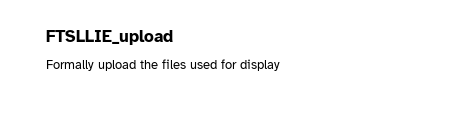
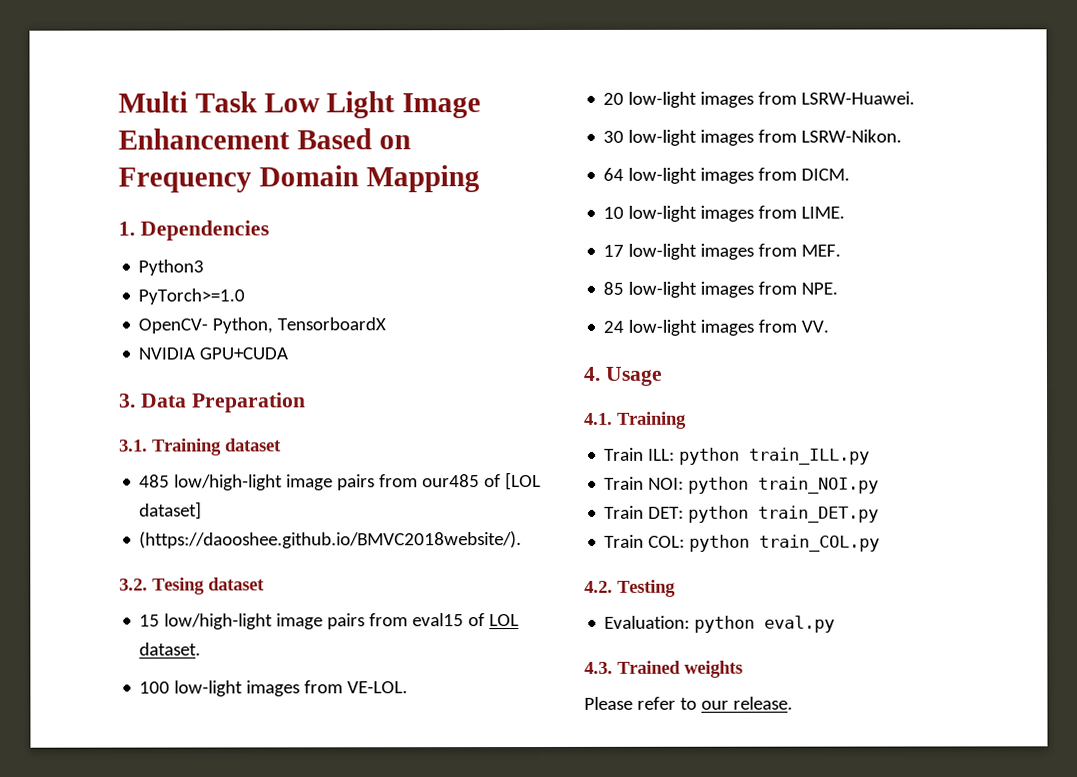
- FTSLLIE_upload
- Formally upload the files used for display
+ Multi Task Low Light Image Enhancement Based on Frequency Domain Mapping
+ 1. Dependencies
+ Python3
+ PyTorch>=1.0
+ OpenCV- Python, TensorboardX
+ NVIDIA GPU+CUDA
+ 3. Data Preparation
+ 3.1. Training dataset
+ 485 low/high-light image pairs from our485 of [LOL dataset]
+ (https://daooshee.github.io/BMVC2018website/).
+ 3.2. Tesing dataset
+ 15 low/high-light image pairs from eval15 of LOL dataset.
+ 100 low-light images from VE-LOL.
+ 20 low-light images from LSRW-Huawei.
+ 30 low-light images from LSRW-Nikon.
+ 64 low-light images from DICM.
+ 10 low-light images from LIME.
+ 17 low-light images from MEF.
+ 85 low-light images from NPE.
+ 24 low-light images from VV.
+ 4. Usage
+ 4.1. Training
+ Train ILL: python train_ILL.py
+ Train NOI: python train_NOI.py
+ Train DET: python train_DET.py
+ Train COL: python train_COL.py
+ 4.2. Testing
+ Evaluation: python eval.py
+ 4.3. Trained weights
+ Please refer to our release.

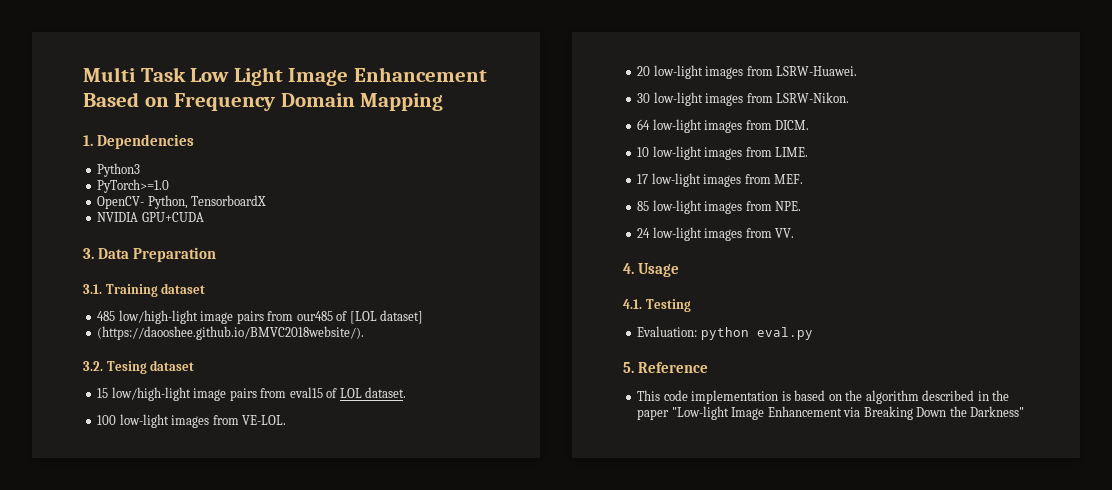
- 4.1. Training
- Train ILL: python train_ILL.py
- Train NOI: python train_NOI.py
- Train DET: python train_DET.py
- Train COL: python train_COL.py
- 4.2. Testing
+ 4.1. Testing
  Evaluation: python eval.py
- 4.3. Trained weights
- Please refer to our release.
+ 5. Reference
+ This code implementation is based on the algorithm described in the paper "Low-light Image Enhancement via Breaking Down the Darkness"

